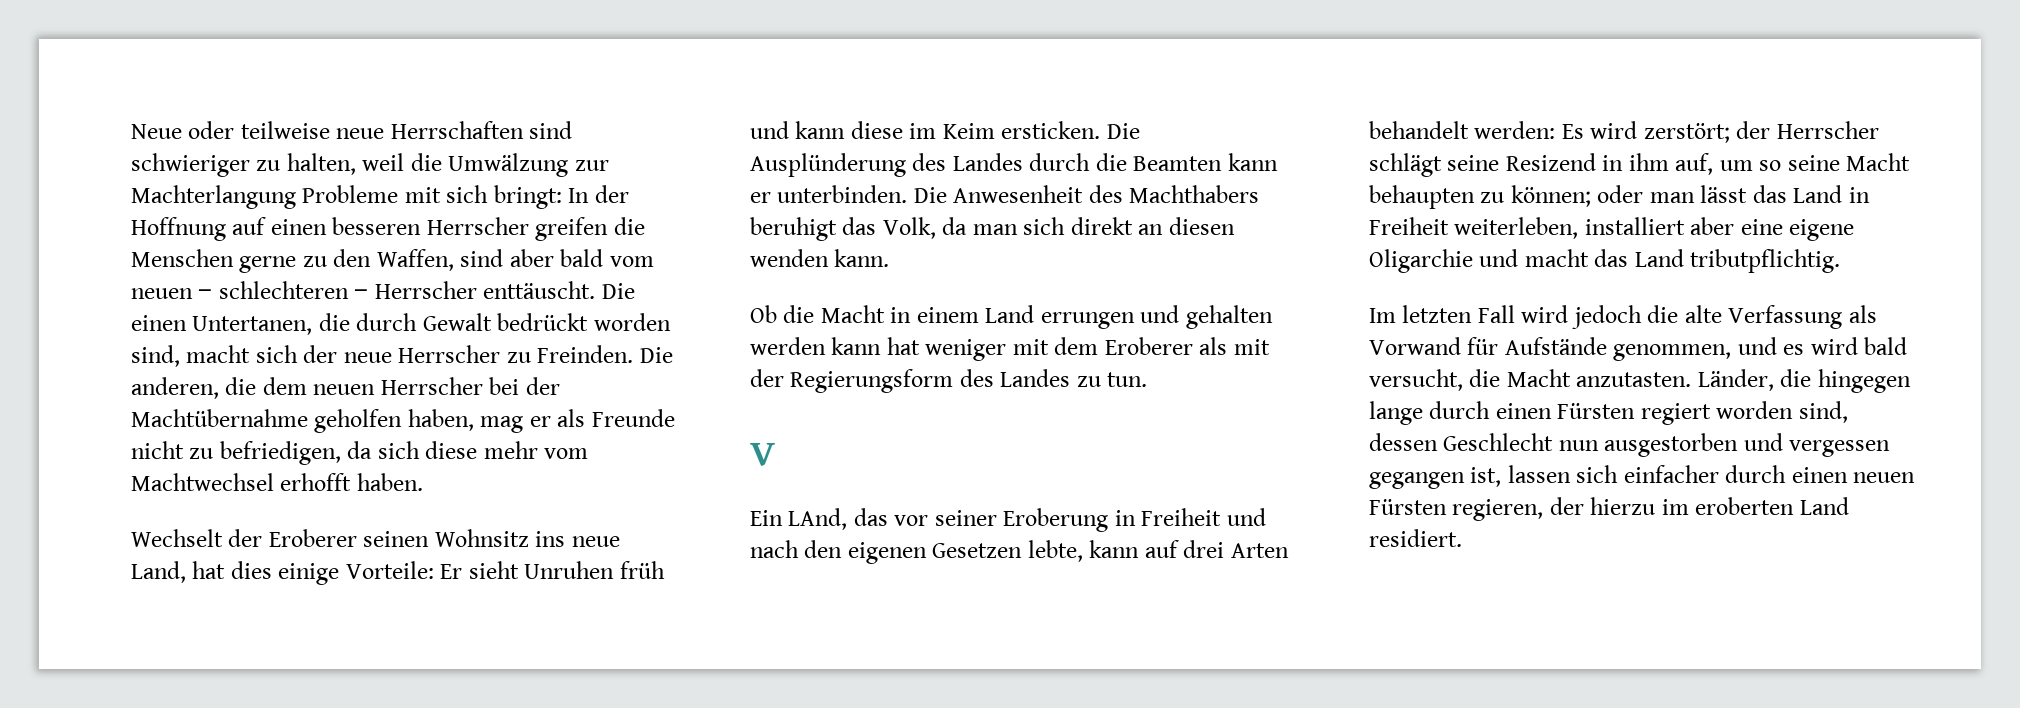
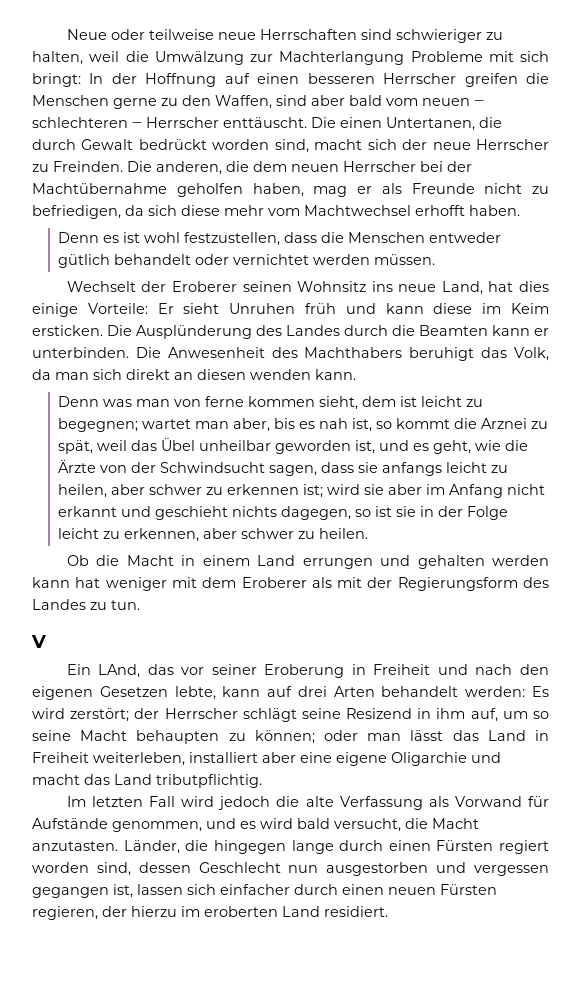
+ Denn es ist wohl festzustellen, dass die Menschen entweder gütlich behandelt oder vernichtet werden müssen.
+ Denn was man von ferne kommen sieht, dem ist leicht zu begegnen; wartet man aber, bis es nah ist, so kommt die Arznei zu spät, weil das Übel unheilbar geworden ist, und es geht, wie die Ärzte von der Schwindsucht sagen, dass sie anfangs leicht zu heilen, aber schwer zu erkennen ist; wird sie aber im Anfang nicht erkannt und geschieht nichts dagegen, so ist sie in der Folge leicht zu erkennen, aber schwer zu heilen.

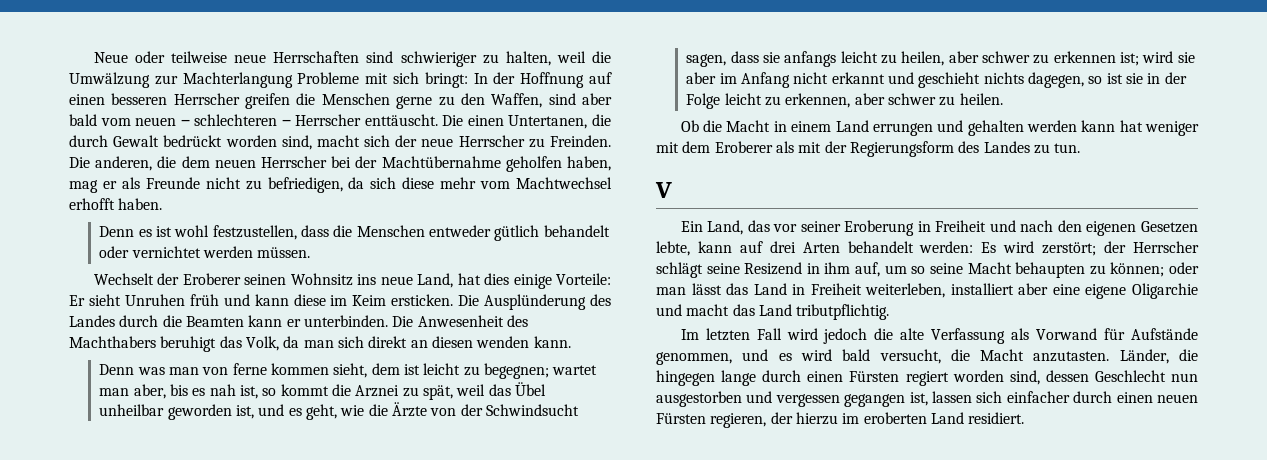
- Ein LAnd, das vor seiner Eroberung in Freiheit und nach den eigenen Gesetzen lebte, kann auf drei Arten behandelt werden: Es wird zerstört; der Herrscher schlägt seine Resizend in ihm auf, um so seine Macht behaupten zu können; oder man lässt das Land in Freiheit weiterleben, installiert aber eine eigene Oligarchie und macht das Land tributpflichtig.
+ Ein Land, das vor seiner Eroberung in Freiheit und nach den eigenen Gesetzen lebte, kann auf drei Arten behandelt werden: Es wird zerstört; der Herrscher schlägt seine Resizend in ihm auf, um so seine Macht behaupten zu können; oder man lässt das Land in Freiheit weiterleben, installiert aber eine eigene Oligarchie und macht das Land tributpflichtig.

